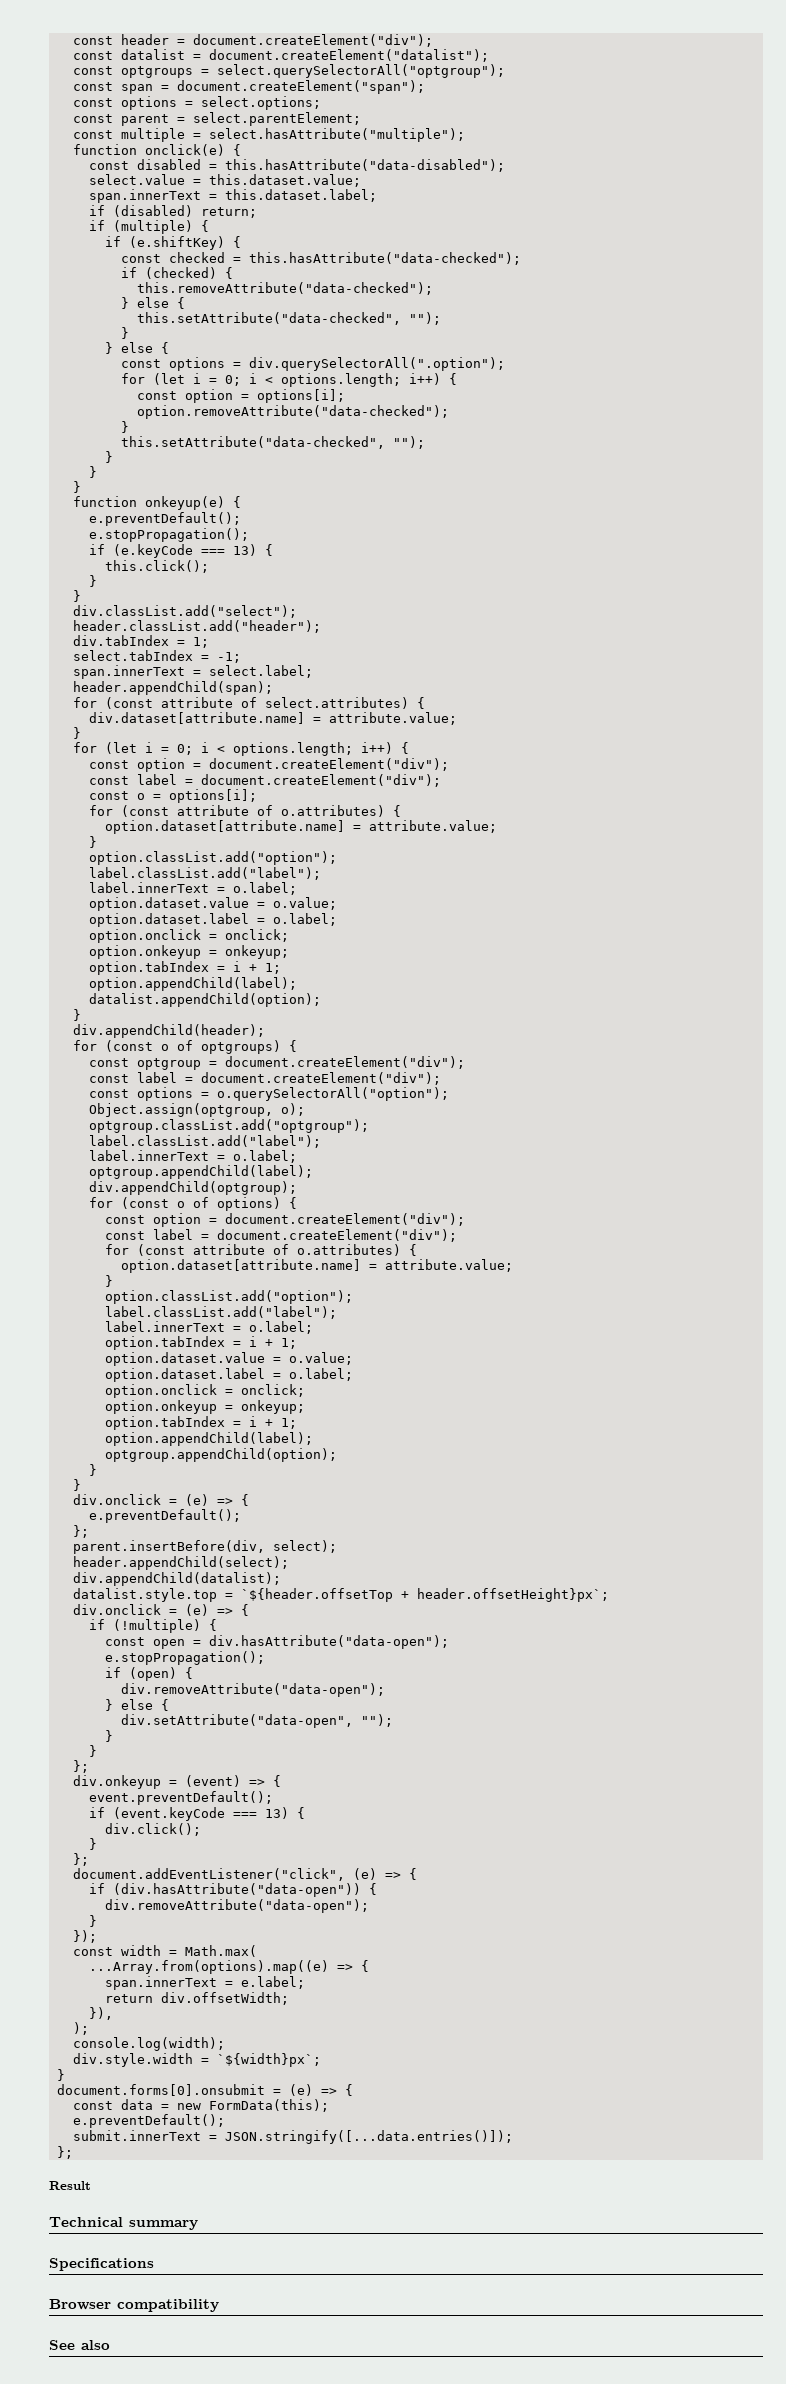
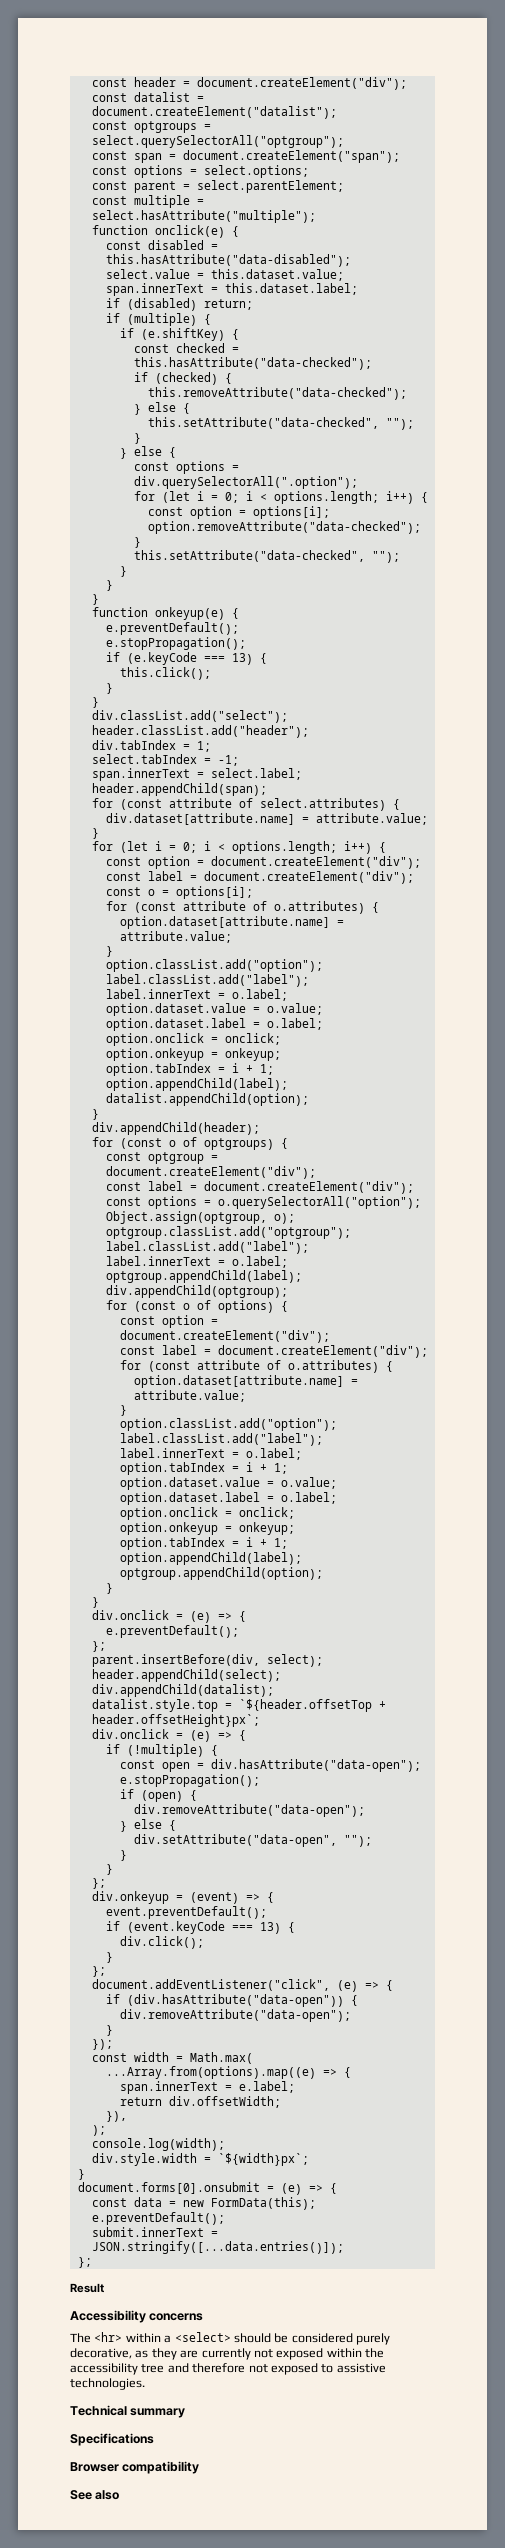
+ Accessibility concerns
+ The <hr> within a <select> should be considered purely decorative, as they are currently not exposed within the accessibility tree and therefore not exposed to assistive technologies.

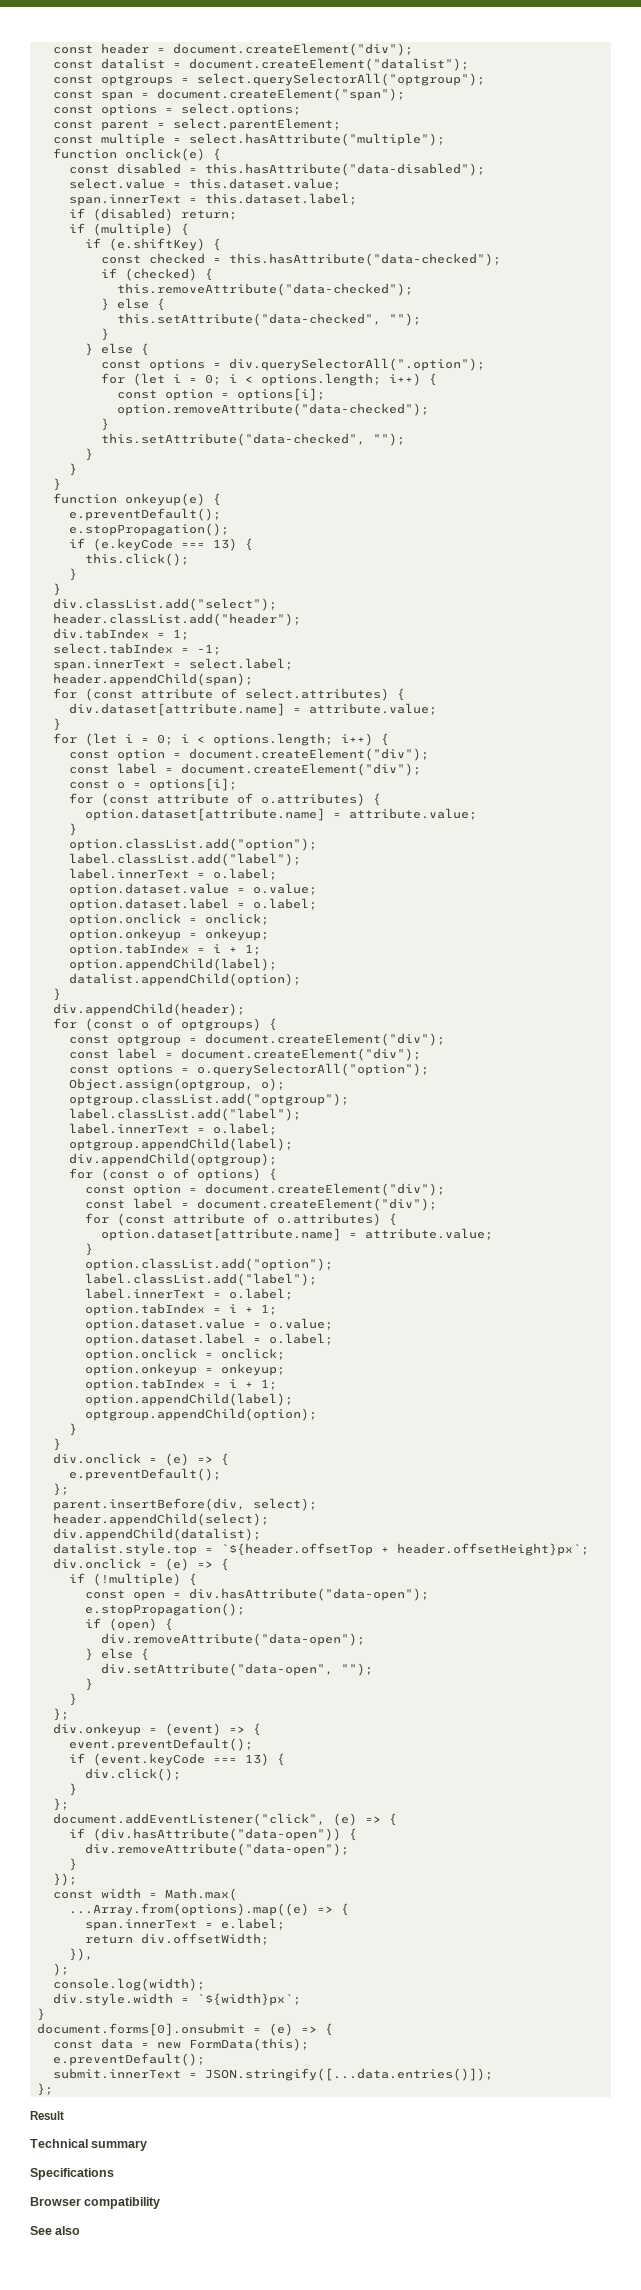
- Accessibility concerns
- The <hr> within a <select> should be considered purely decorative, as they are currently not exposed within the accessibility tree and therefore not exposed to assistive technologies.

